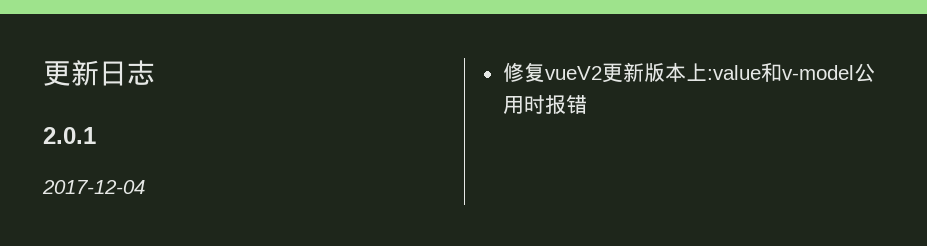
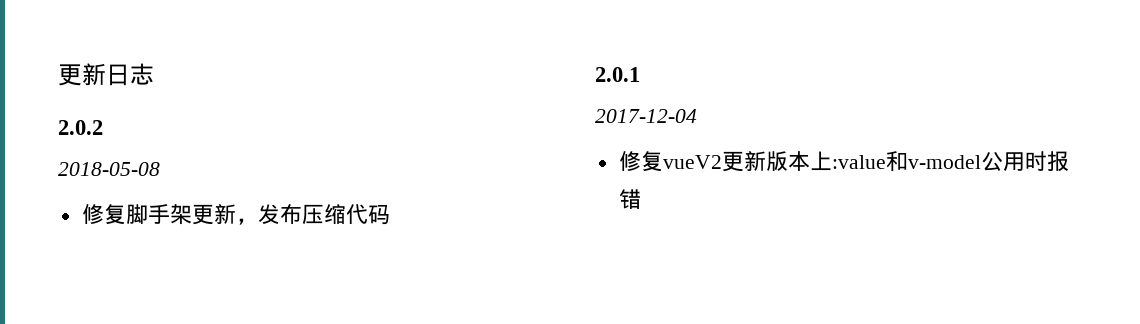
+ 2.0.2
+ 2018-05-08
+ 修复脚手架更新，发布压缩代码

